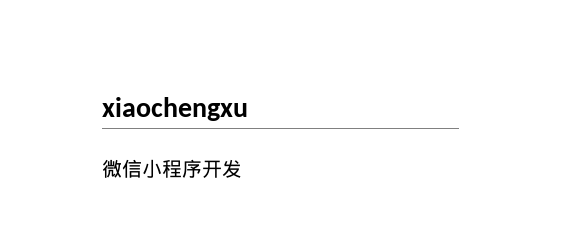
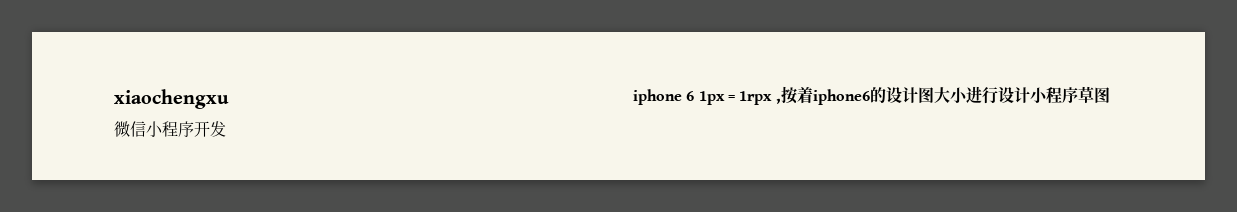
+ iphone 6 1px = 1rpx ,按着iphone6的设计图大小进行设计小程序草图

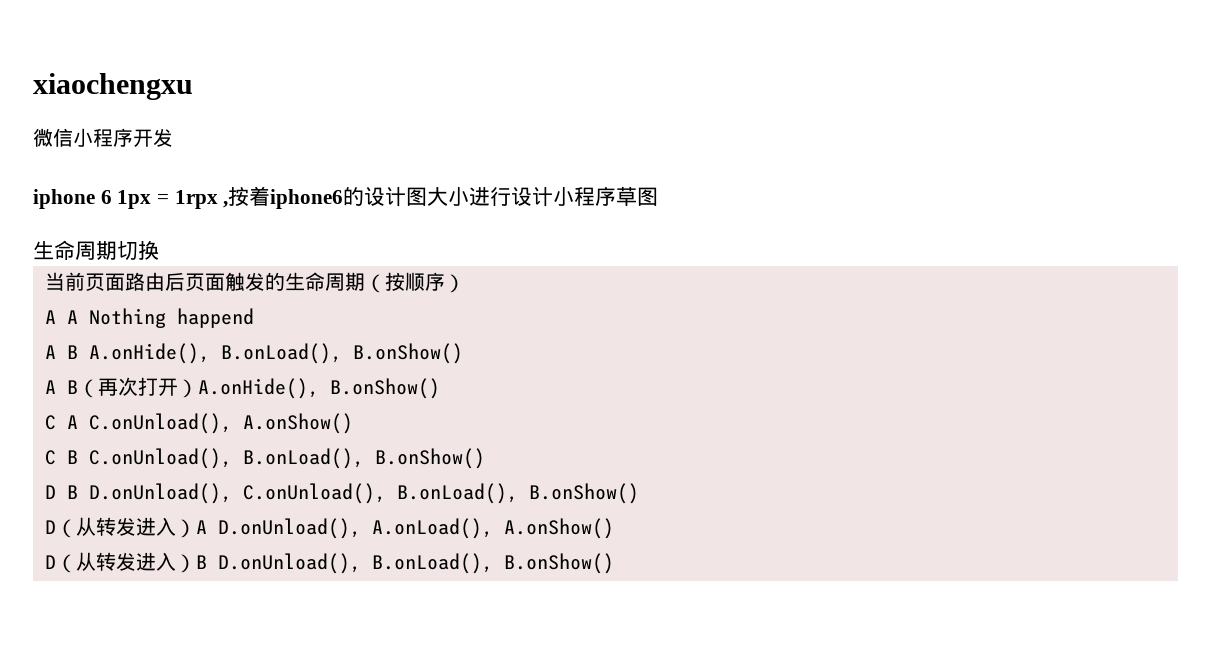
+ 生命周期切换
+ 当前页面路由后页面触发的生命周期（按顺序）
+ A A Nothing happend
+ A B A.onHide(), B.onLoad(), B.onShow()
+ A B（再次打开）A.onHide(), B.onShow()
+ C A C.onUnload(), A.onShow()
+ C B C.onUnload(), B.onLoad(), B.onShow()
+ D B D.onUnload(), C.onUnload(), B.onLoad(), B.onShow()
+ D（从转发进入）A D.onUnload(), A.onLoad(), A.onShow()
+ D（从转发进入）B D.onUnload(), B.onLoad(), B.onShow()

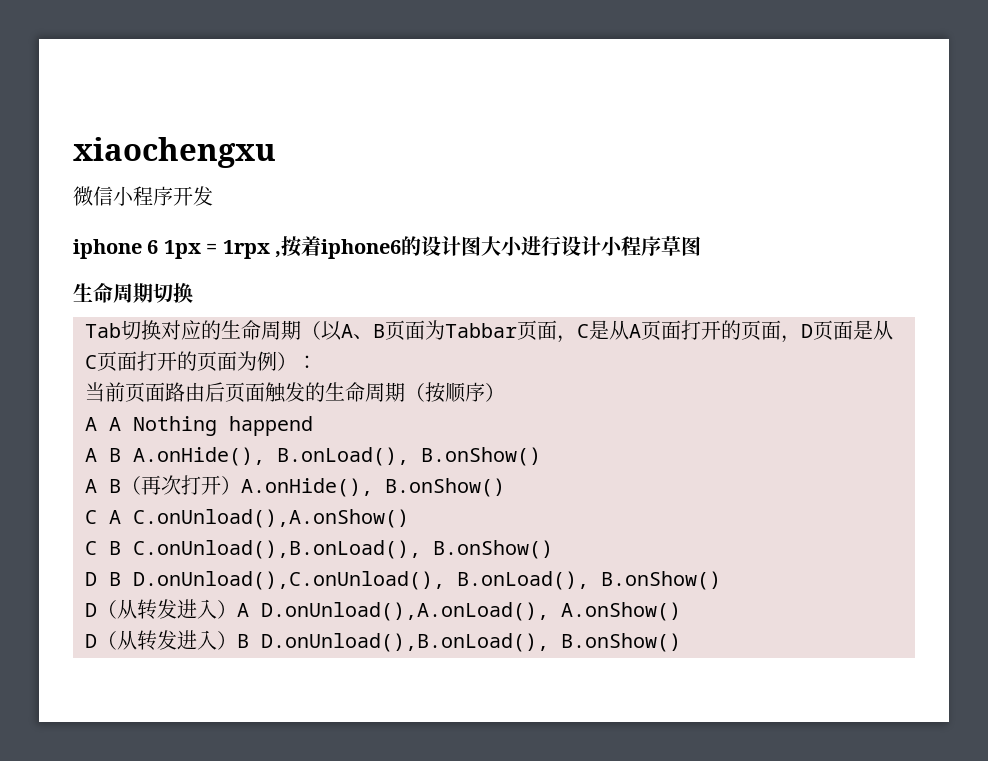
+ Tab切换对应的生命周期（以A、B页面为Tabbar页面，C是从A页面打开的页面，D页面是从C页面打开的页面为例）：
- C A C.onUnload(), A.onShow()
+ C A C.onUnload(),A.onShow()
- C B C.onUnload(), B.onLoad(), B.onShow()
+ C B C.onUnload(),B.onLoad(), B.onShow()
- D B D.onUnload(), C.onUnload(), B.onLoad(), B.onShow()
+ D B D.onUnload(),C.onUnload(), B.onLoad(), B.onShow()
- D（从转发进入）A D.onUnload(), A.onLoad(), A.onShow()
+ D（从转发进入）A D.onUnload(),A.onLoad(), A.onShow()
- D（从转发进入）B D.onUnload(), B.onLoad(), B.onShow()
+ D（从转发进入）B D.onUnload(),B.onLoad(), B.onShow()

